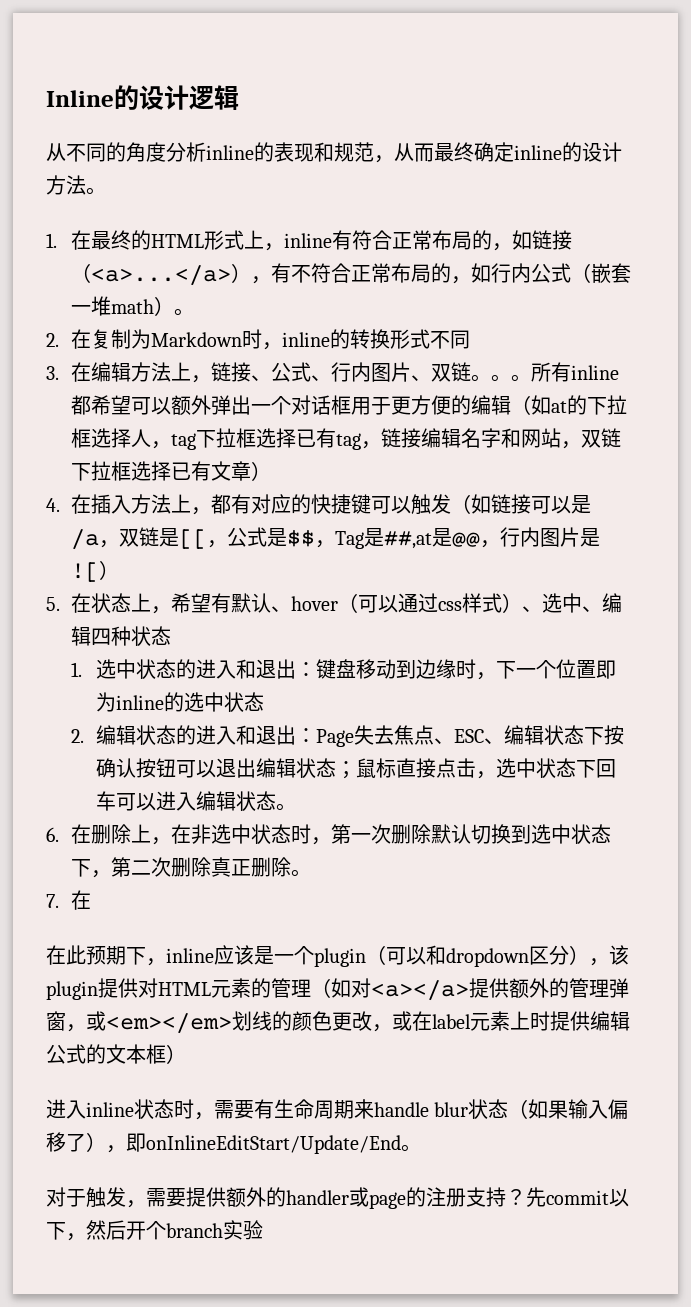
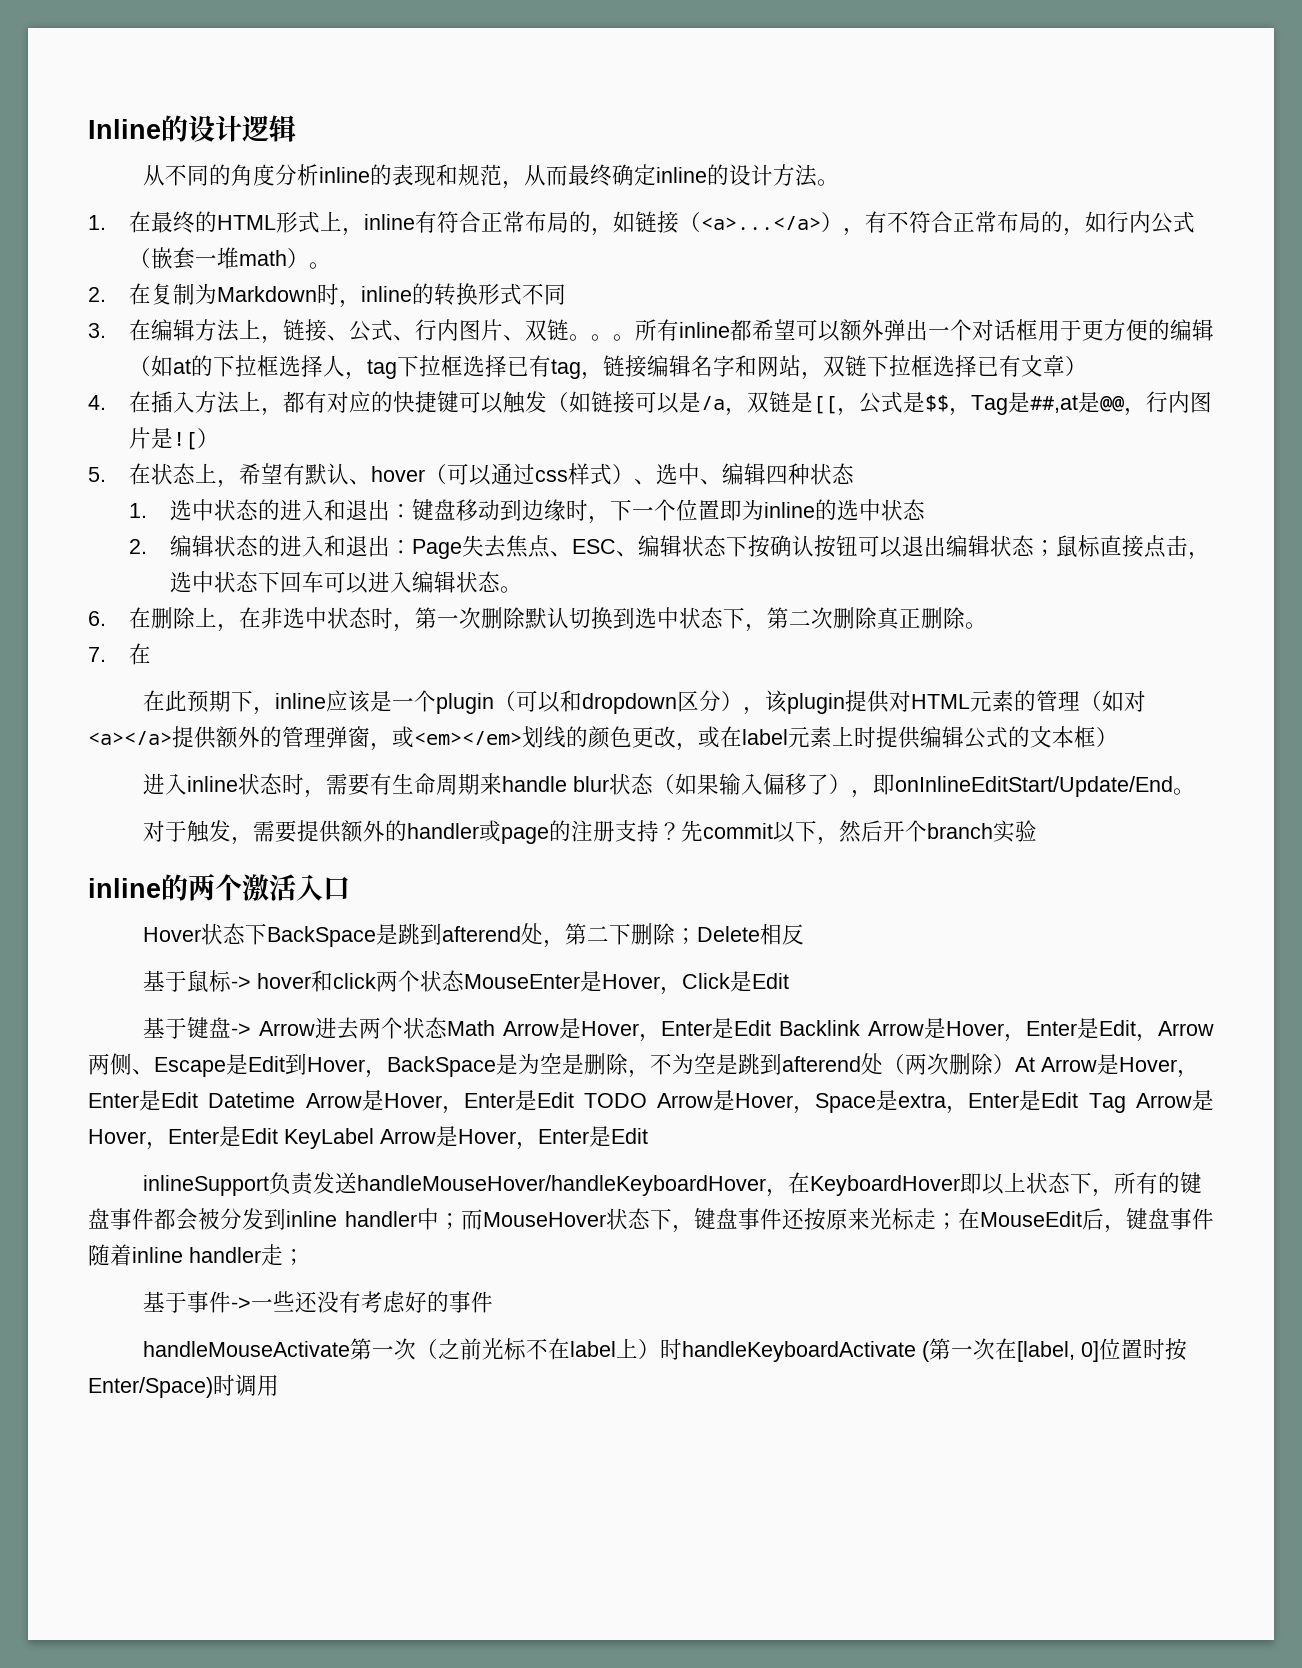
+ inline的两个激活入口
+ Hover状态下BackSpace是跳到afterend处，第二下删除；Delete相反
+ 基于鼠标-> hover和click两个状态MouseEnter是Hover，Click是Edit
+ 基于键盘-> Arrow进去两个状态Math Arrow是Hover，Enter是Edit Backlink Arrow是Hover，Enter是Edit，Arrow两侧、Escape是Edit到Hover，BackSpace是为空是删除，不为空是跳到afterend处（两次删除）At Arrow是Hover，Enter是Edit Datetime Arrow是Hover，Enter是Edit TODO Arrow是Hover，Space是extra，Enter是Edit Tag Arrow是Hover，Enter是Edit KeyLabel Arrow是Hover，Enter是Edit
+ inlineSupport负责发送handleMouseHover/handleKeyboardHover，在KeyboardHover即以上状态下，所有的键盘事件都会被分发到inline handler中；而MouseHover状态下，键盘事件还按原来光标走；在MouseEdit后，键盘事件随着inline handler走；
+ 基于事件->一些还没有考虑好的事件
+ handleMouseActivate第一次（之前光标不在label上）时handleKeyboardActivate (第一次在[label, 0]位置时按Enter/Space)时调用

